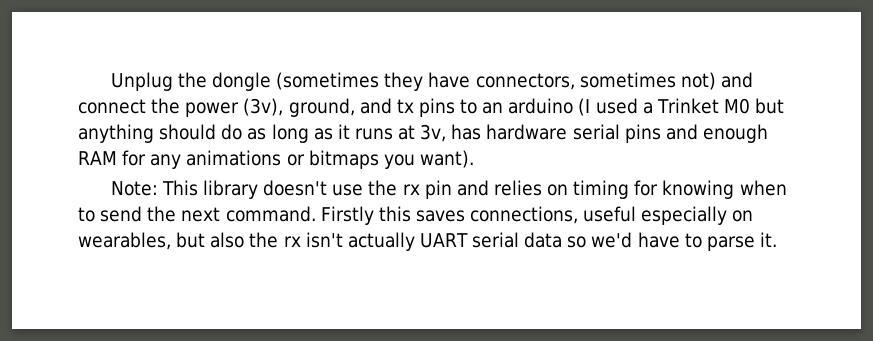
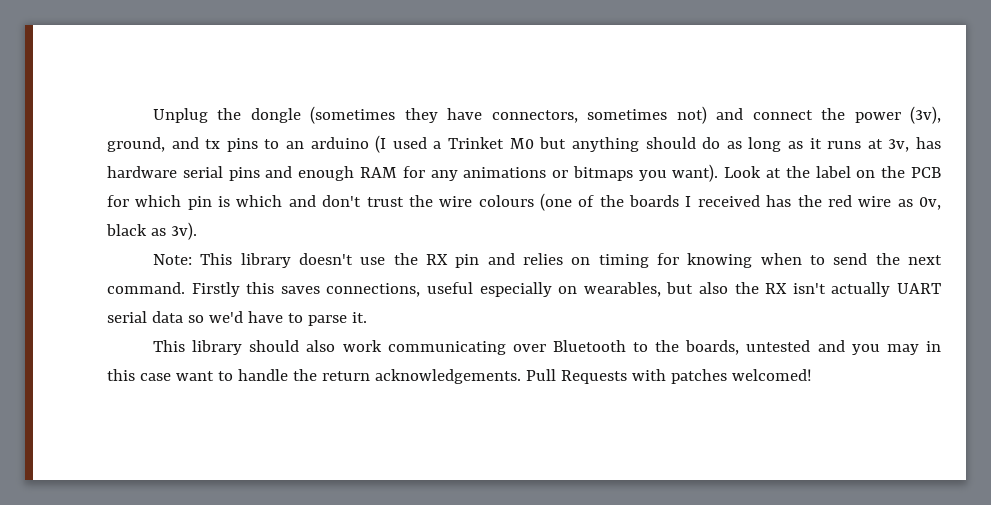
+ Look at the label on the PCB for which pin is which and don't trust the wire colours (one of the boards I received has the red wire as 0v, black as 3v).
- Note: This library doesn't use the rx pin and relies on timing for knowing when to send the next command.
+ Note: This library doesn't use the RX pin and relies on timing for knowing when to send the next command.
- Firstly this saves connections, useful especially on wearables, but also the rx isn't actually UART serial data so we'd have to parse it.
+ Firstly this saves connections, useful especially on wearables, but also the RX isn't actually UART serial data so we'd have to parse it.
+ This library should also work communicating over Bluetooth to the boards, untested and you may in this case want to handle the return acknowledgements. Pull Requests with patches welcomed!

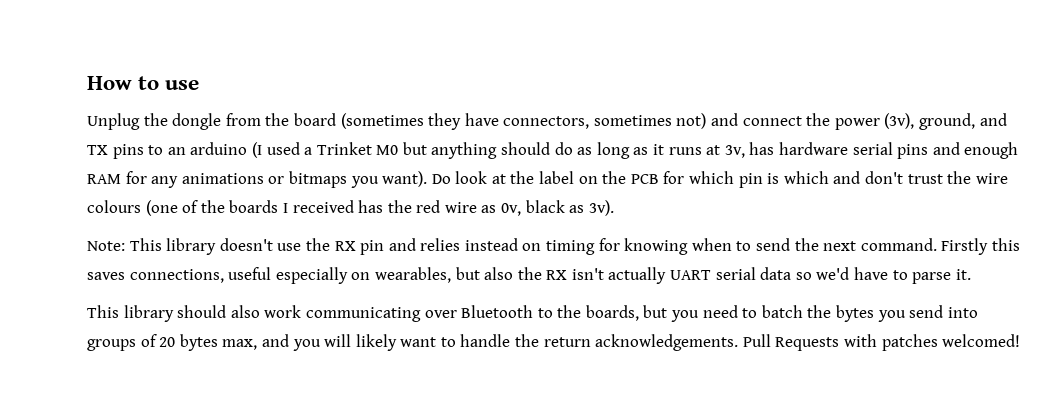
- Unplug the dongle (sometimes they have connectors, sometimes not) and connect the power (3v), ground, and tx pins to an arduino (I used a Trinket M0 but anything should do as long as it runs at 3v, has hardware serial pins and enough RAM for any animations or bitmaps you want).
+ How to use
+ Unplug the dongle from the board (sometimes they have connectors, sometimes not) and connect the power (3v), ground, and TX pins to an arduino (I used a Trinket M0 but anything should do as long as it runs at 3v, has hardware serial pins and enough RAM for any animations or bitmaps you want).
- Look at the label on the PCB for which pin is which and don't trust the wire colours (one of the boards I received has the red wire as 0v, black as 3v).
+ Do look at the label on the PCB for which pin is which and don't trust the wire colours (one of the boards I received has the red wire as 0v, black as 3v).
- Note: This library doesn't use the RX pin and relies on timing for knowing when to send the next command.
+ Note: This library doesn't use the RX pin and relies instead on timing for knowing when to send the next command.
- This library should also work communicating over Bluetooth to the boards, untested and you may in this case want to handle the return acknowledgements.
+ This library should also work communicating over Bluetooth to the boards, but you need to batch the bytes you send into groups of 20 bytes max, and you will likely want to handle the return acknowledgements.

